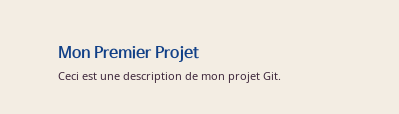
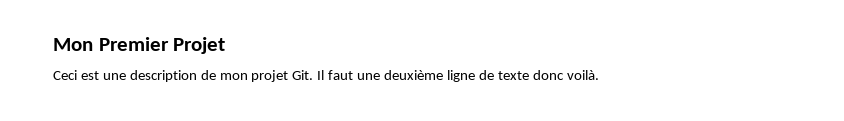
- Ceci est une description de mon projet Git.
+ Ceci est une description de mon projet Git. Il faut une deuxième ligne de texte donc voilà.

